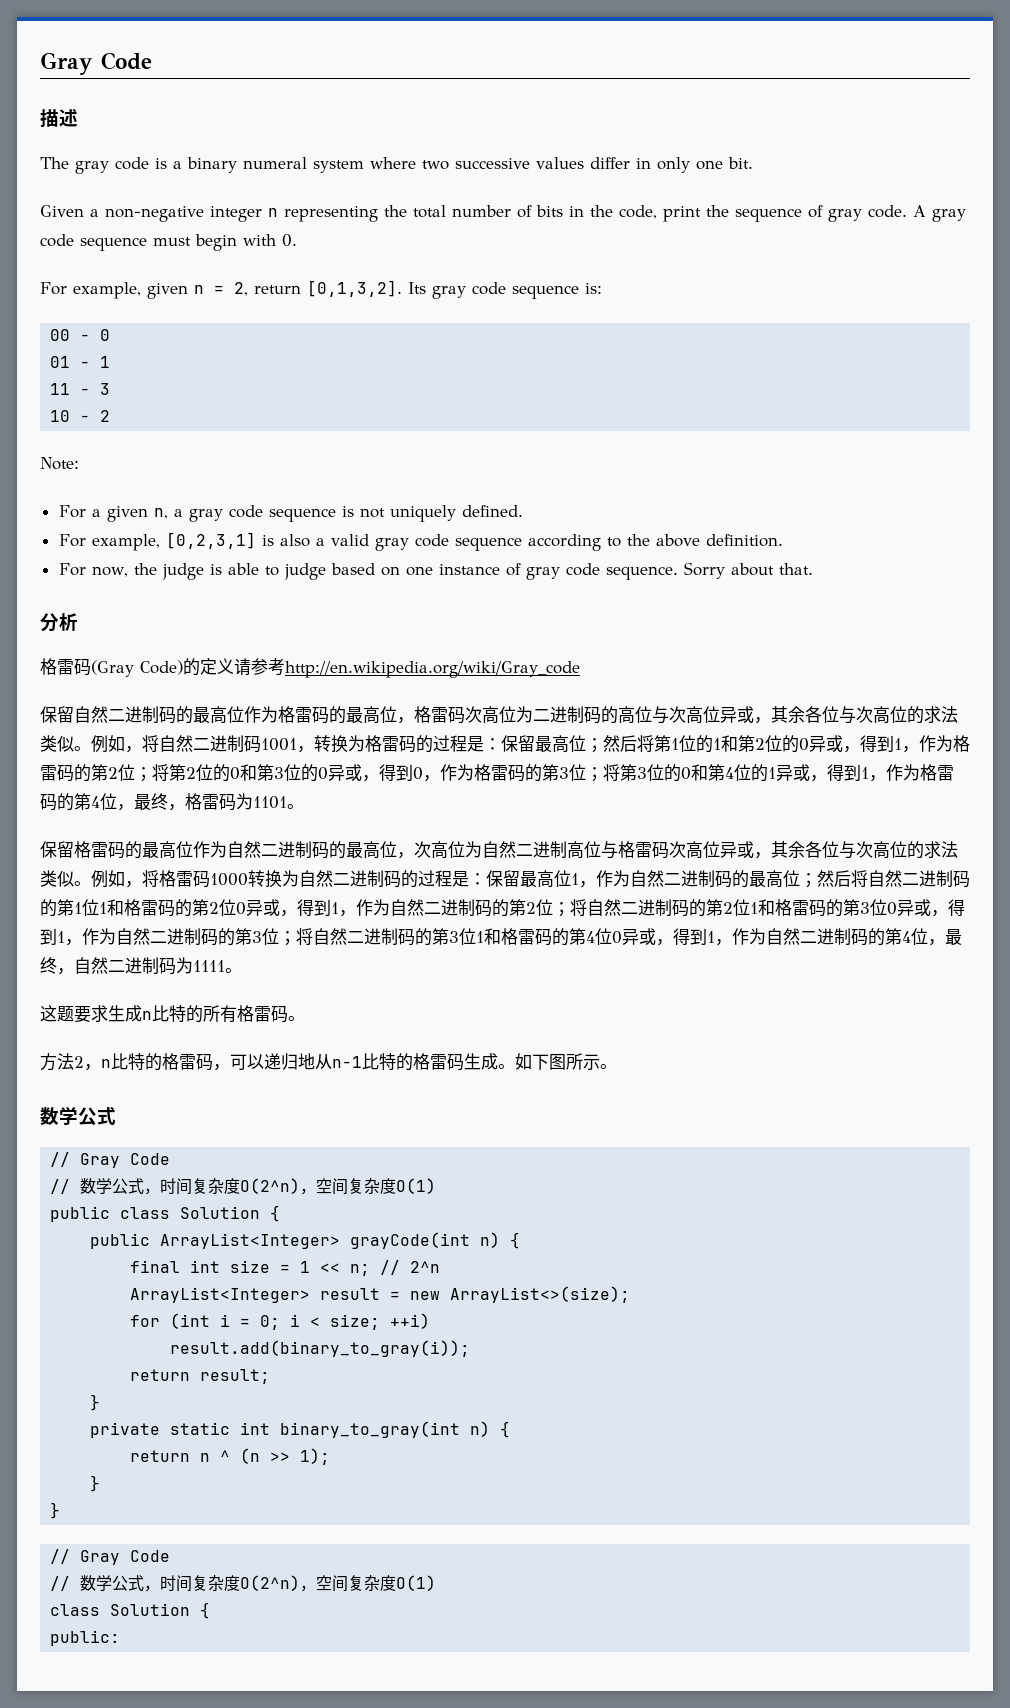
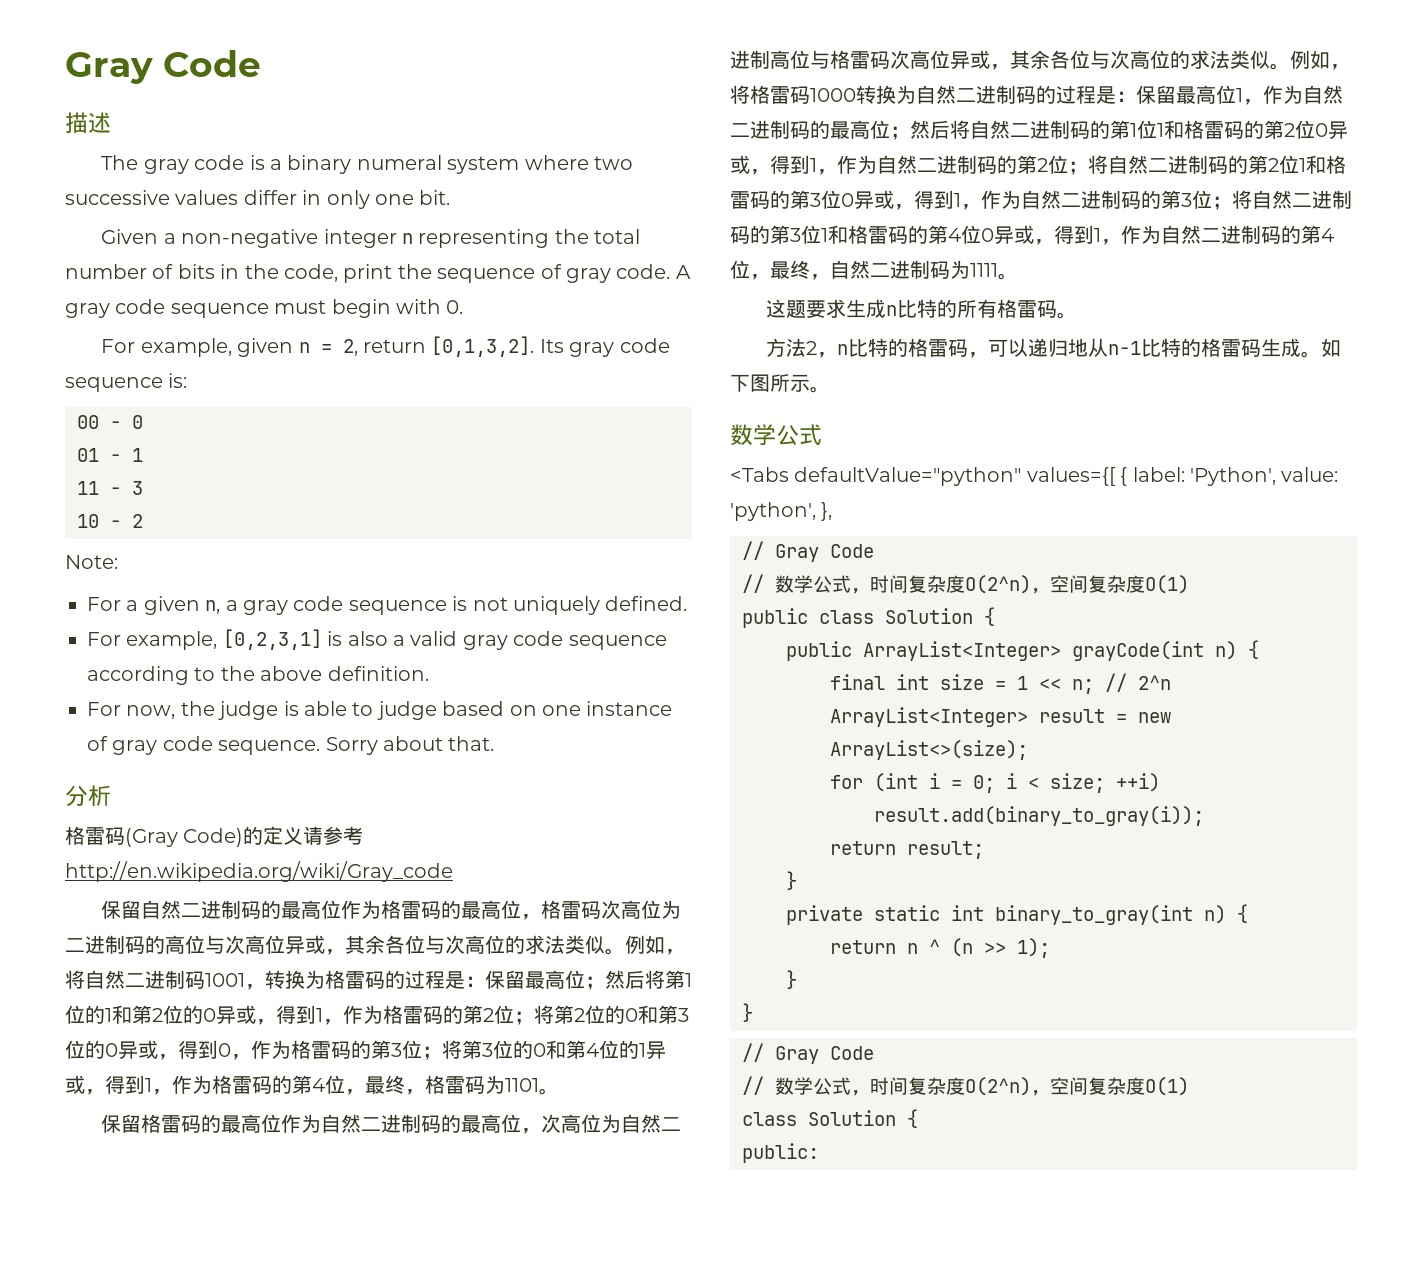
+ <Tabs defaultValue="python" values={[ { label: 'Python', value: 'python', },

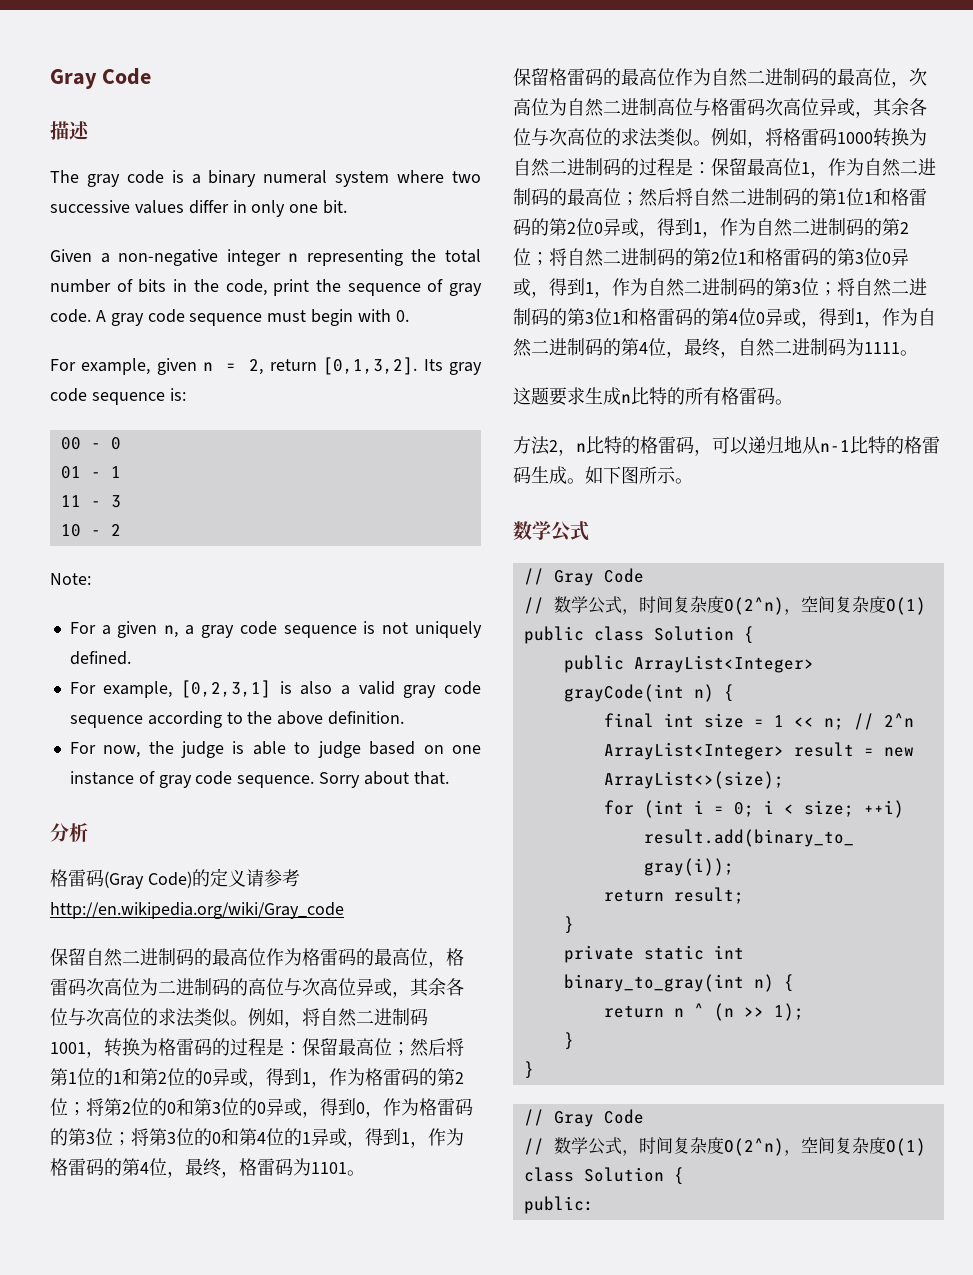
- <Tabs defaultValue="python" values={[ { label: 'Python', value: 'python', },

